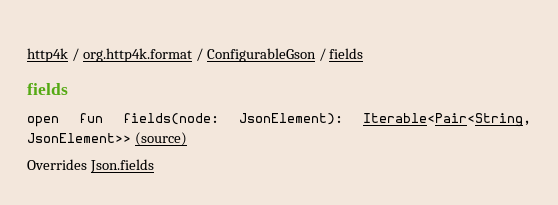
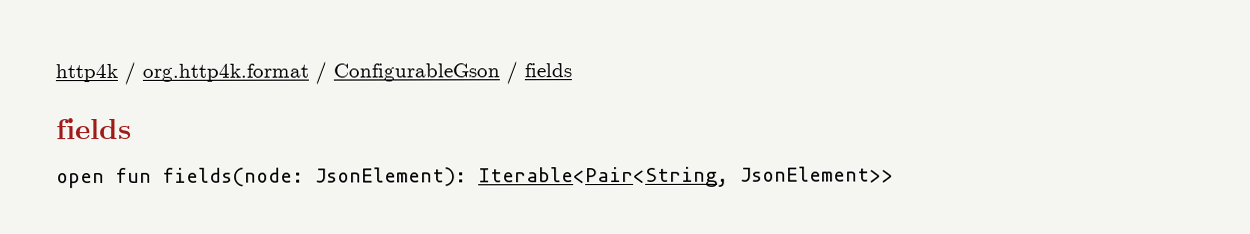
- open fun fields(node: JsonElement): Iterable<Pair<String, JsonElement>> (source)
- Overrides Json.fields
+ open fun fields(node: JsonElement): Iterable<Pair<String, JsonElement>>

